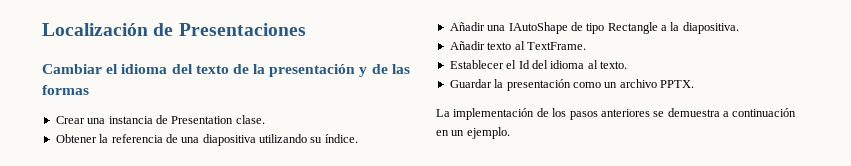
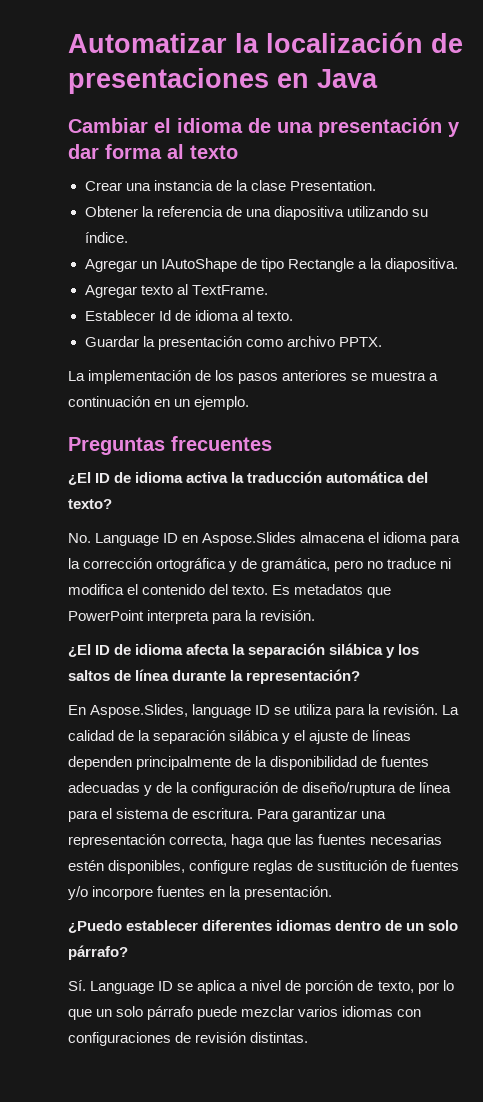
- Localización de Presentaciones
- Cambiar el idioma del texto de la presentación y de las formas
+ Automatizar la localización de presentaciones en Java
+ Cambiar el idioma de una presentación y dar forma al texto
- Crear una instancia de Presentation clase.
+ Crear una instancia de la clase Presentation.
- Añadir una IAutoShape de tipo Rectangle a la diapositiva.
+ Agregar un IAutoShape de tipo Rectangle a la diapositiva.
- Añadir texto al TextFrame.
+ Agregar texto al TextFrame.
- Establecer el Id del idioma al texto.
+ Establecer Id de idioma al texto.
- Guardar la presentación como un archivo PPTX.
+ Guardar la presentación como archivo PPTX.
- La implementación de los pasos anteriores se demuestra a continuación en un ejemplo.
+ La implementación de los pasos anteriores se muestra a continuación en un ejemplo.
+ Preguntas frecuentes
+ ¿El ID de idioma activa la traducción automática del texto?
+ No. Language ID en Aspose.Slides almacena el idioma para la corrección ortográfica y de gramática, pero no traduce ni modifica el contenido del texto. Es metadatos que PowerPoint interpreta para la revisión.
+ ¿El ID de idioma afecta la separación silábica y los saltos de línea durante la representación?
+ En Aspose.Slides, language ID se utiliza para la revisión. La calidad de la separación silábica y el ajuste de líneas dependen principalmente de la disponibilidad de fuentes adecuadas y de la configuración de diseño/ruptura de línea para el sistema de escritura. Para garantizar una representación correcta, haga que las fuentes necesarias estén disponibles, configure reglas de sustitución de fuentes y/o incorpore fuentes en la presentación.
+ ¿Puedo establecer diferentes idiomas dentro de un solo párrafo?
+ Sí. Language ID se aplica a nivel de porción de texto, por lo que un solo párrafo puede mezclar varios idiomas con configuraciones de revisión distintas.

